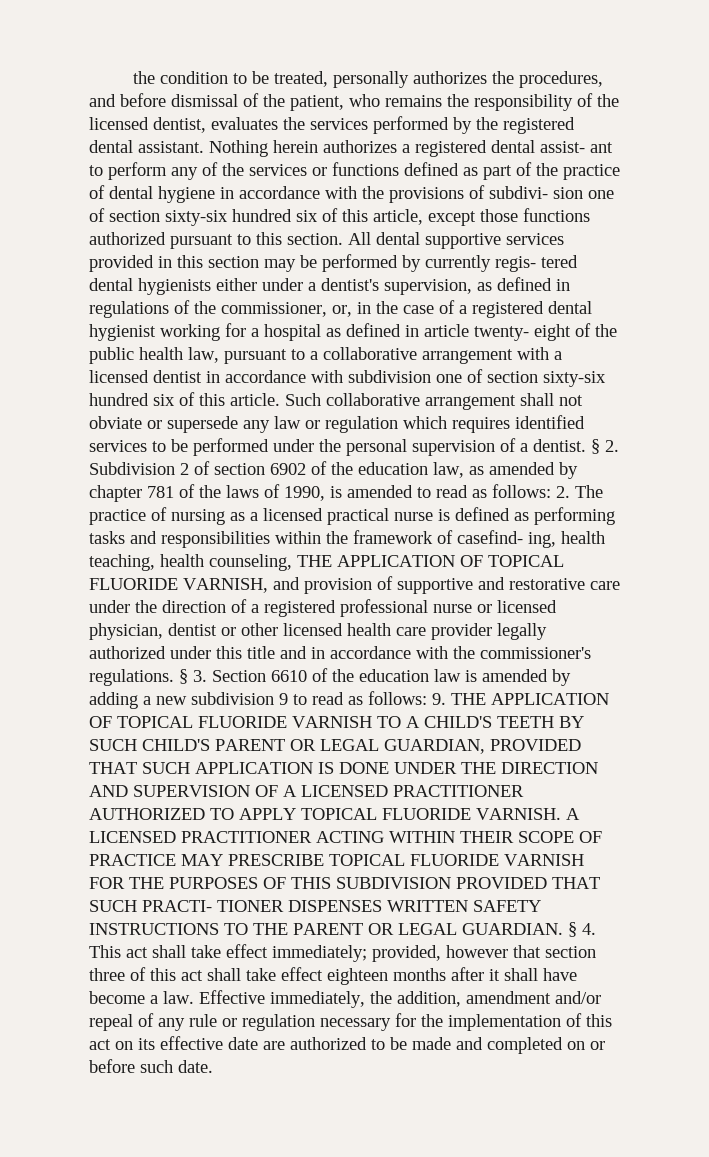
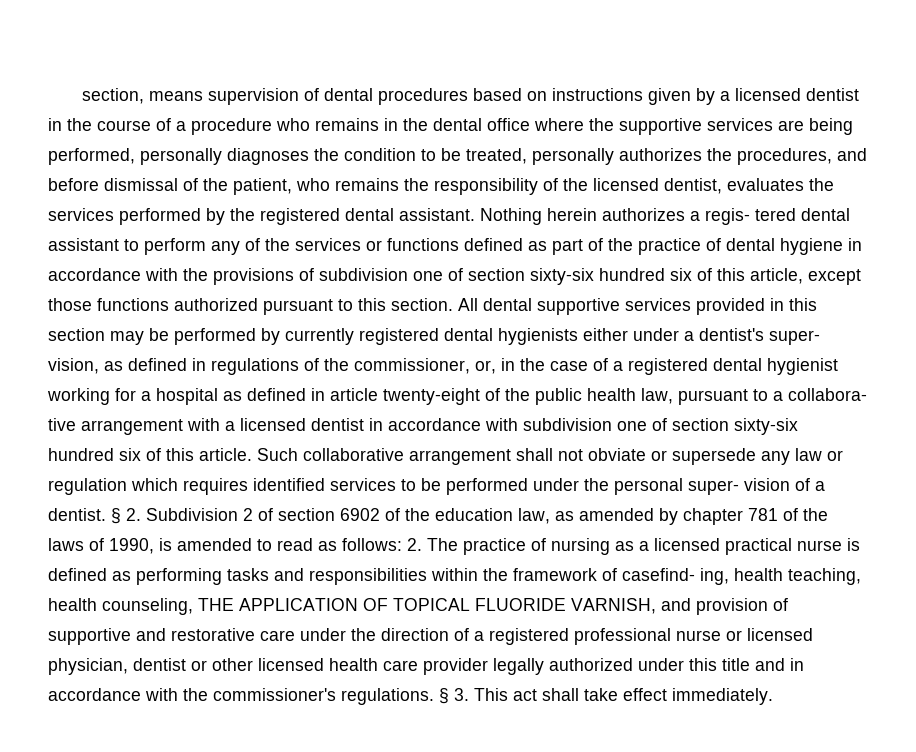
- the condition to be treated, personally authorizes the procedures, and before dismissal of the patient, who remains the responsibility of the licensed dentist, evaluates the services performed by the registered dental assistant.
+ section, means supervision of dental procedures based on instructions given by a licensed dentist in the course of a procedure who remains in the dental office where the supportive services are being performed, personally diagnoses the condition to be treated, personally authorizes the procedures, and before dismissal of the patient, who remains the responsibility of the licensed dentist, evaluates the services performed by the registered dental assistant.
- Nothing herein authorizes a registered dental assist- ant to perform any of the services or functions defined as part of the practice of dental hygiene in accordance with the provisions of subdivi- sion one of section sixty-six hundred six of this article, except those functions authorized pursuant to this section.
+ Nothing herein authorizes a regis- tered dental assistant to perform any of the services or functions defined as part of the practice of dental hygiene in accordance with the provisions of subdivision one of section sixty-six hundred six of this article, except those functions authorized pursuant to this section.
- All dental supportive services provided in this section may be performed by currently regis- tered dental hygienists either under a dentist's supervision, as defined in regulations of the commissioner, or, in the case of a registered dental hygienist working for a hospital as defined in article twenty- eight of the public health law, pursuant to a collaborative arrangement with a licensed dentist in accordance with subdivision one of section sixty-six hundred six of this article.
+ All dental supportive services provided in this section may be performed by currently registered dental hygienists either under a dentist's super- vision, as defined in regulations of the commissioner, or, in the case of a registered dental hygienist working for a hospital as defined in article twenty-eight of the public health law, pursuant to a collabora- tive arrangement with a licensed dentist in accordance with subdivision one of section sixty-six hundred six of this article.
- Such collaborative arrangement shall not obviate or supersede any law or regulation which requires identified services to be performed under the personal supervision of a dentist.
+ Such collaborative arrangement shall not obviate or supersede any law or regulation which requires identified services to be performed under the personal super- vision of a dentist.
- § 3. Section 6610 of the education law is amended by adding a new subdivision 9 to read as follows: 9. THE APPLICATION OF TOPICAL FLUORIDE VARNISH TO A CHILD'S TEETH BY SUCH CHILD'S PARENT OR LEGAL GUARDIAN, PROVIDED THAT SUCH APPLICATION IS DONE UNDER THE DIRECTION AND SUPERVISION OF A LICENSED PRACTITIONER AUTHORIZED TO APPLY TOPICAL FLUORIDE VARNISH. A LICENSED PRACTITIONER ACTING WITHIN THEIR SCOPE OF PRACTICE MAY PRESCRIBE TOPICAL FLUORIDE VARNISH FOR THE PURPOSES OF THIS SUBDIVISION PROVIDED THAT SUCH PRACTI- TIONER DISPENSES WRITTEN SAFETY INSTRUCTIONS TO THE PARENT OR LEGAL GUARDIAN. § 4. This act shall take effect immediately; provided, however that section three of this act shall take effect eighteen months after it shall have become a law. Effective immediately, the addition, amendment and/or repeal of any rule or regulation necessary for the implementation of this act on its effective date are authorized to be made and completed on or before such date.
+ § 3. This act shall take effect immediately.

